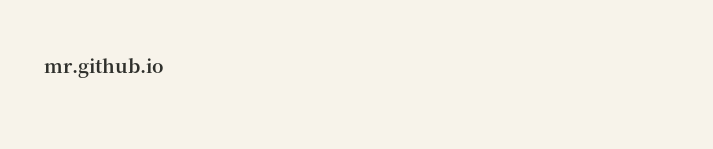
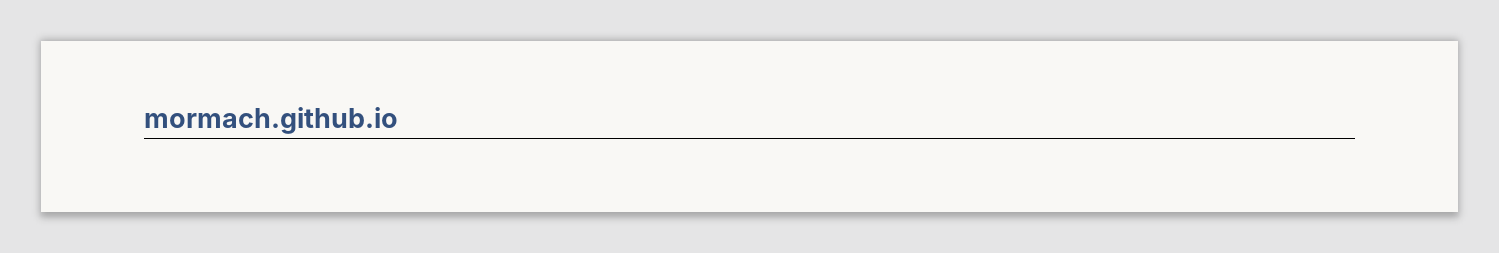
- mr.github.io
+ mormach.github.io

